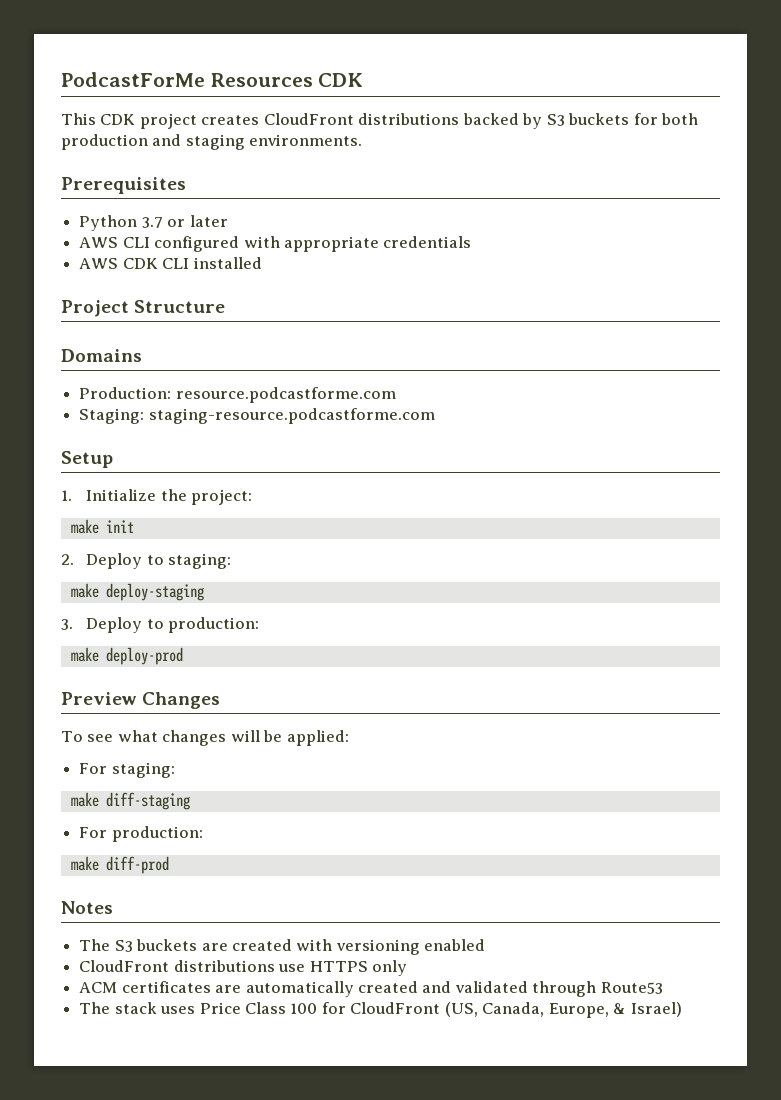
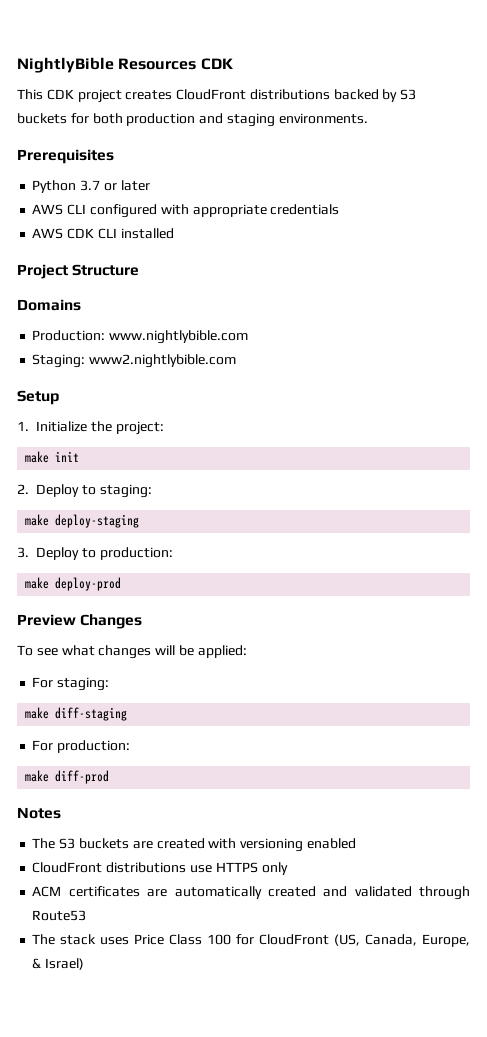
- PodcastForMe Resources CDK
+ NightlyBible Resources CDK
- Production: resource.podcastforme.com
+ Production: www.nightlybible.com
- Staging: staging-resource.podcastforme.com
+ Staging: www2.nightlybible.com

